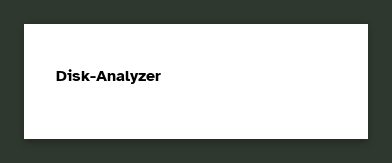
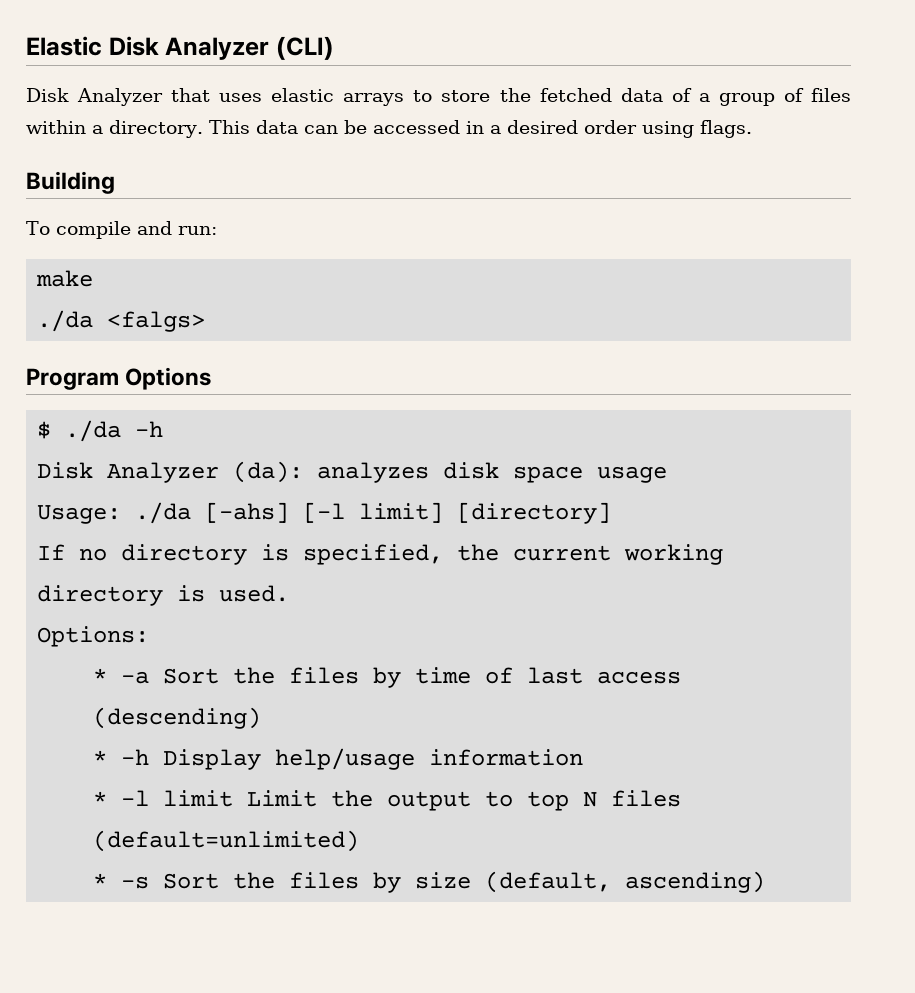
- Disk-Analyzer
+ Elastic Disk Analyzer (CLI)
+ Disk Analyzer that uses elastic arrays to store the fetched data of a group of files within a directory. This data can be accessed in a desired order using flags.
+ Building
+ To compile and run:
+ make
+ ./da <falgs>
+ Program Options
+ $ ./da -h
+ Disk Analyzer (da): analyzes disk space usage
+ Usage: ./da [-ahs] [-l limit] [directory]
+ If no directory is specified, the current working directory is used.
+ Options:
+ * -a Sort the files by time of last access (descending)
+ * -h Display help/usage information
+ * -l limit Limit the output to top N files (default=unlimited)
+ * -s Sort the files by size (default, ascending)

